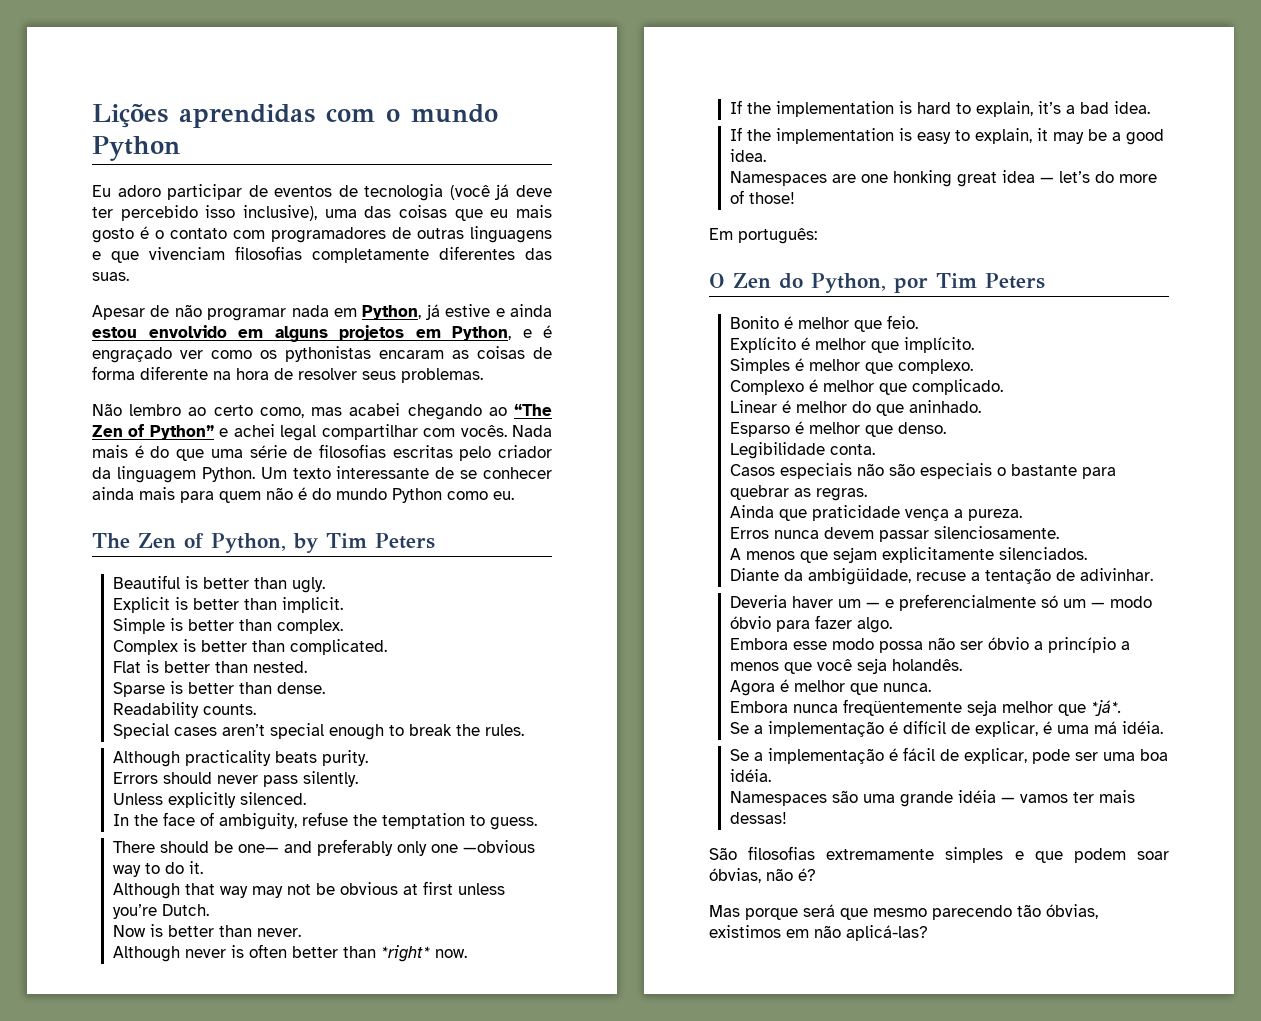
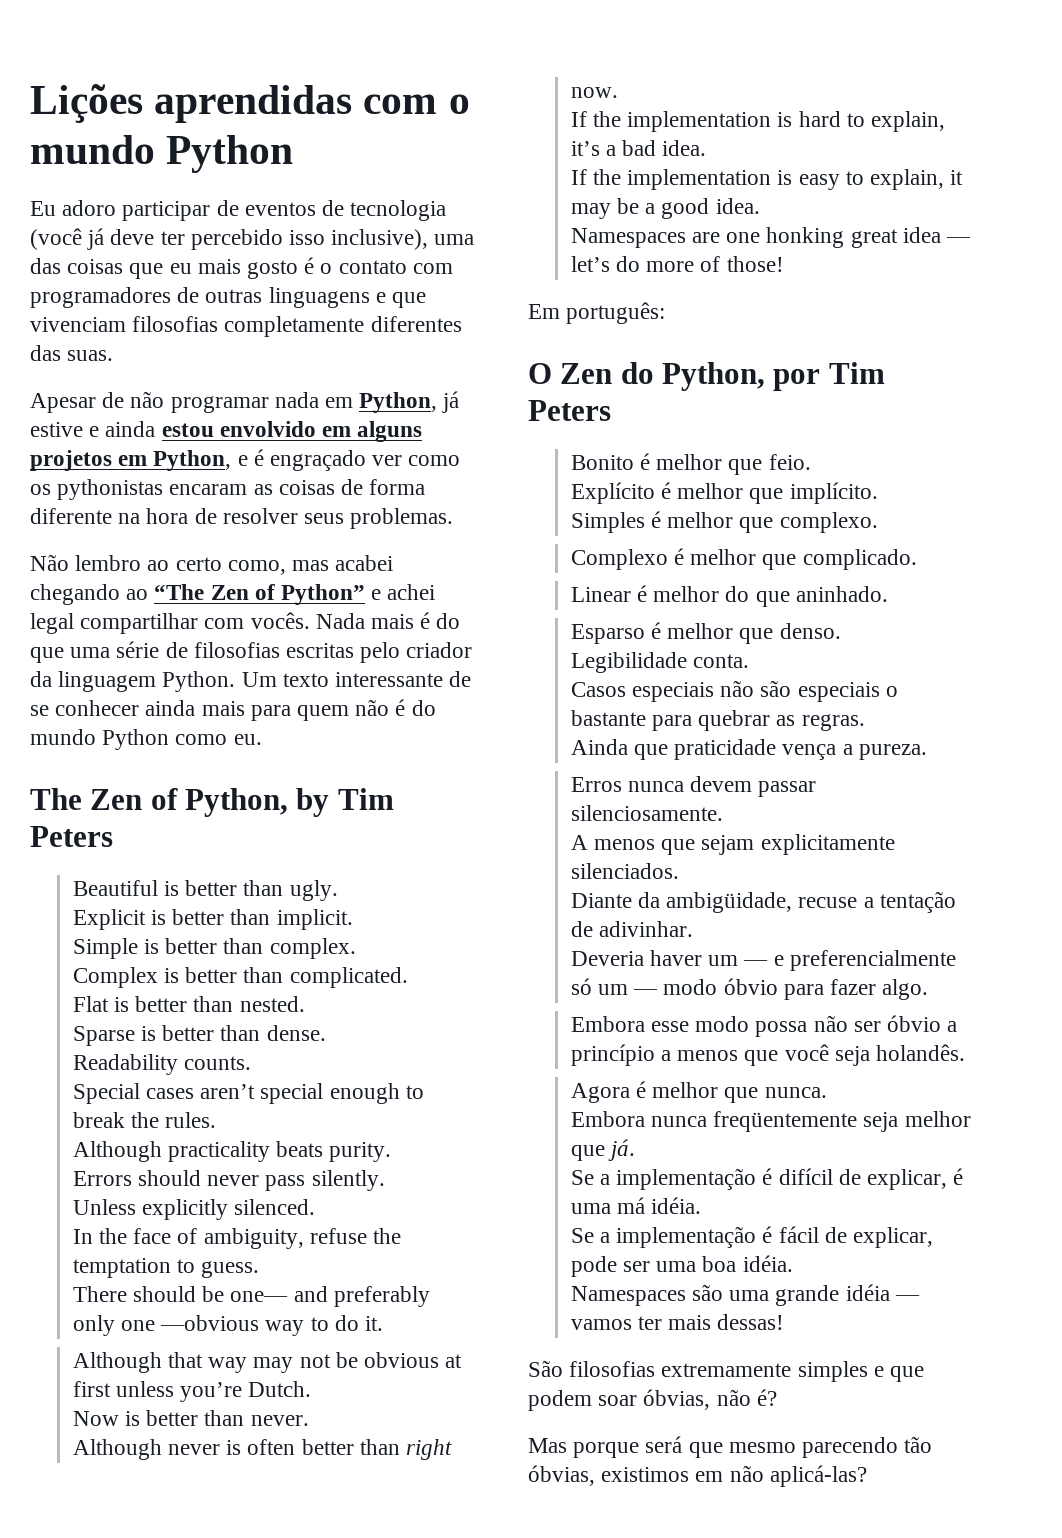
- Although never is often better than *right* now.
+ Although never is often better than right now.
- Embora nunca freqüentemente seja melhor que *já*.
+ Embora nunca freqüentemente seja melhor que já.

